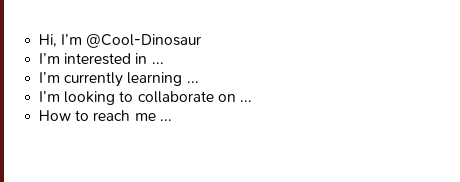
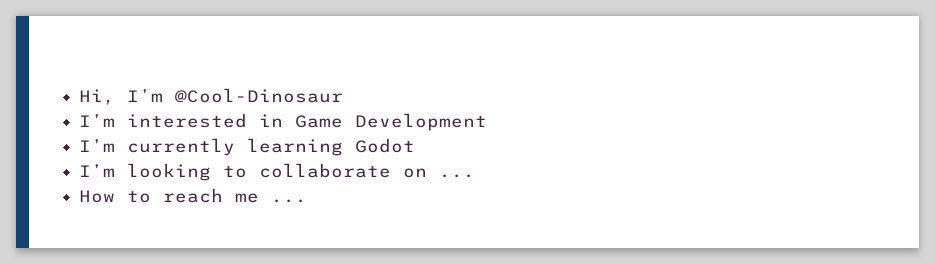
- I’m interested in ...
+ I’m interested in Game Development
- I’m currently learning ...
+ I’m currently learning Godot

